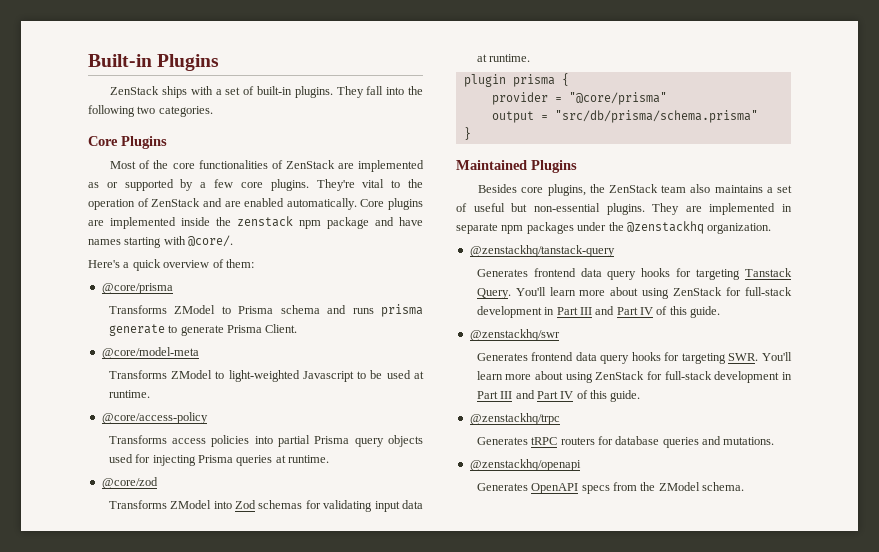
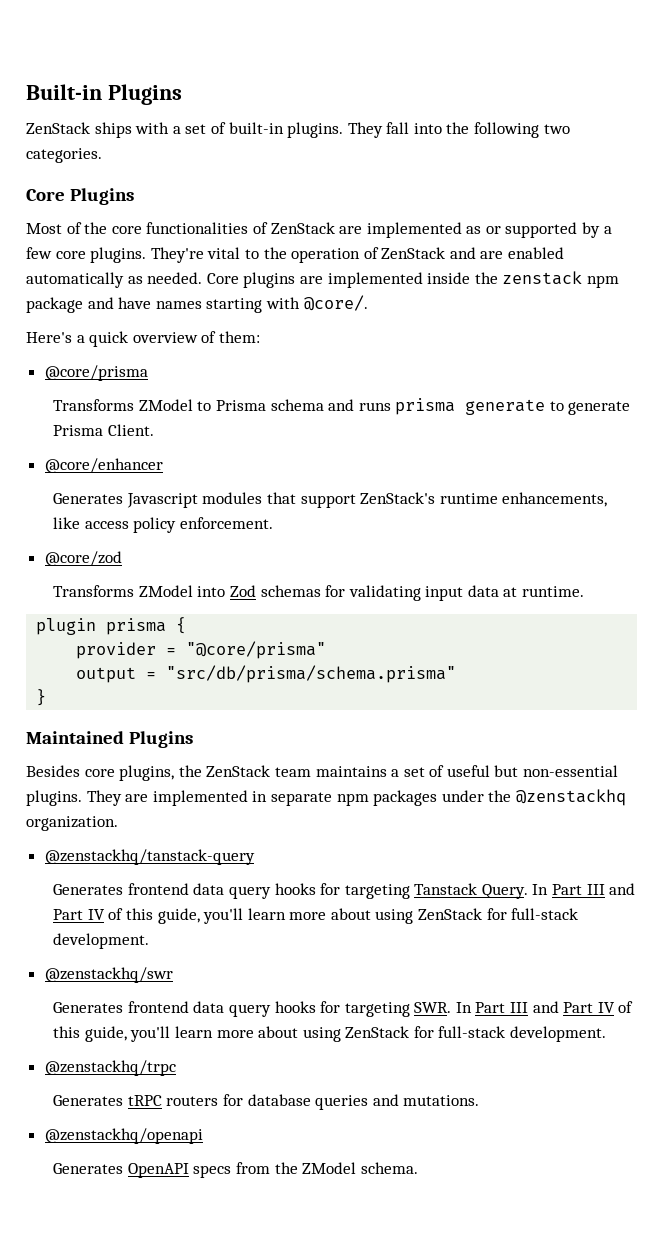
- They're vital to the operation of ZenStack and are enabled automatically.
+ They're vital to the operation of ZenStack and are enabled automatically as needed.
- @core/model-meta
- Transforms ZModel to light-weighted Javascript to be used at runtime.
- @core/access-policy
- Transforms access policies into partial Prisma query objects used for injecting Prisma queries at runtime.
+ @core/enhancer
+ Generates Javascript modules that support ZenStack's runtime enhancements, like access policy enforcement.
- Besides core plugins, the ZenStack team also maintains a set of useful but non-essential plugins.
+ Besides core plugins, the ZenStack team maintains a set of useful but non-essential plugins.
- Generates frontend data query hooks for targeting Tanstack Query. You'll learn more about using ZenStack for full-stack development in Part III and Part IV of this guide.
+ Generates frontend data query hooks for targeting Tanstack Query. In Part III and Part IV of this guide, you'll learn more about using ZenStack for full-stack development.
- Generates frontend data query hooks for targeting SWR. You'll learn more about using ZenStack for full-stack development in Part III and Part IV of this guide.
+ Generates frontend data query hooks for targeting SWR. In Part III and Part IV of this guide, you'll learn more about using ZenStack for full-stack development.

